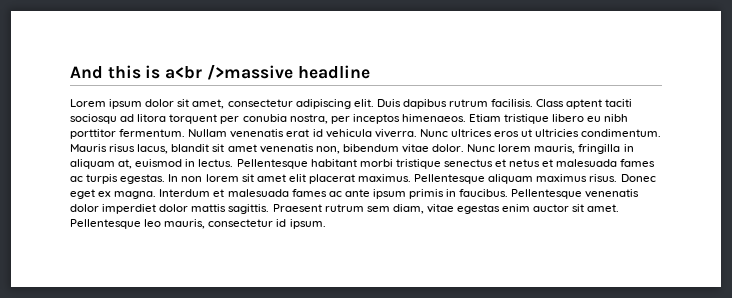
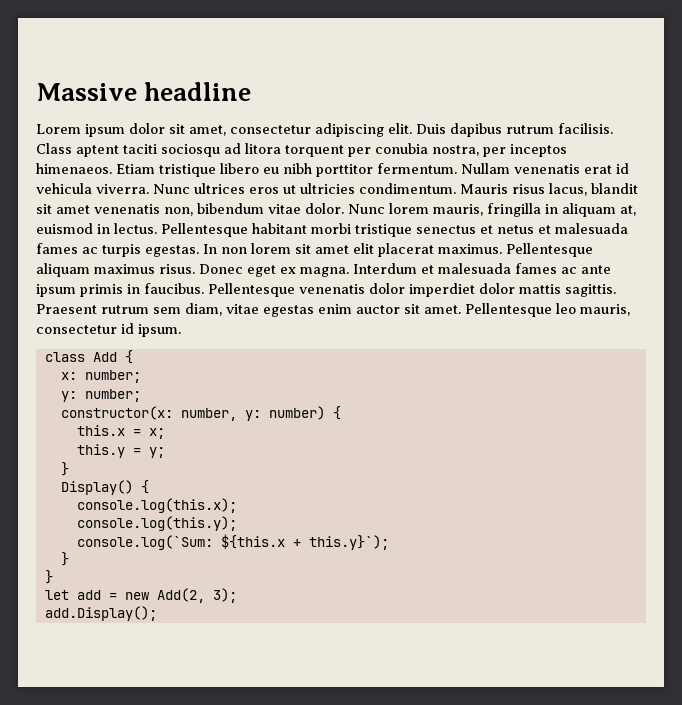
- And this is a<br />massive headline
+ Massive headline
+ class Add {
+ x: number;
+ y: number;
+ constructor(x: number, y: number) {
+ this.x = x;
+ this.y = y;
+ }
+ Display() {
+ console.log(this.x);
+ console.log(this.y);
+ console.log(`Sum: ${this.x + this.y}`);
+ }
+ }
+ let add = new Add(2, 3);
+ add.Display();

